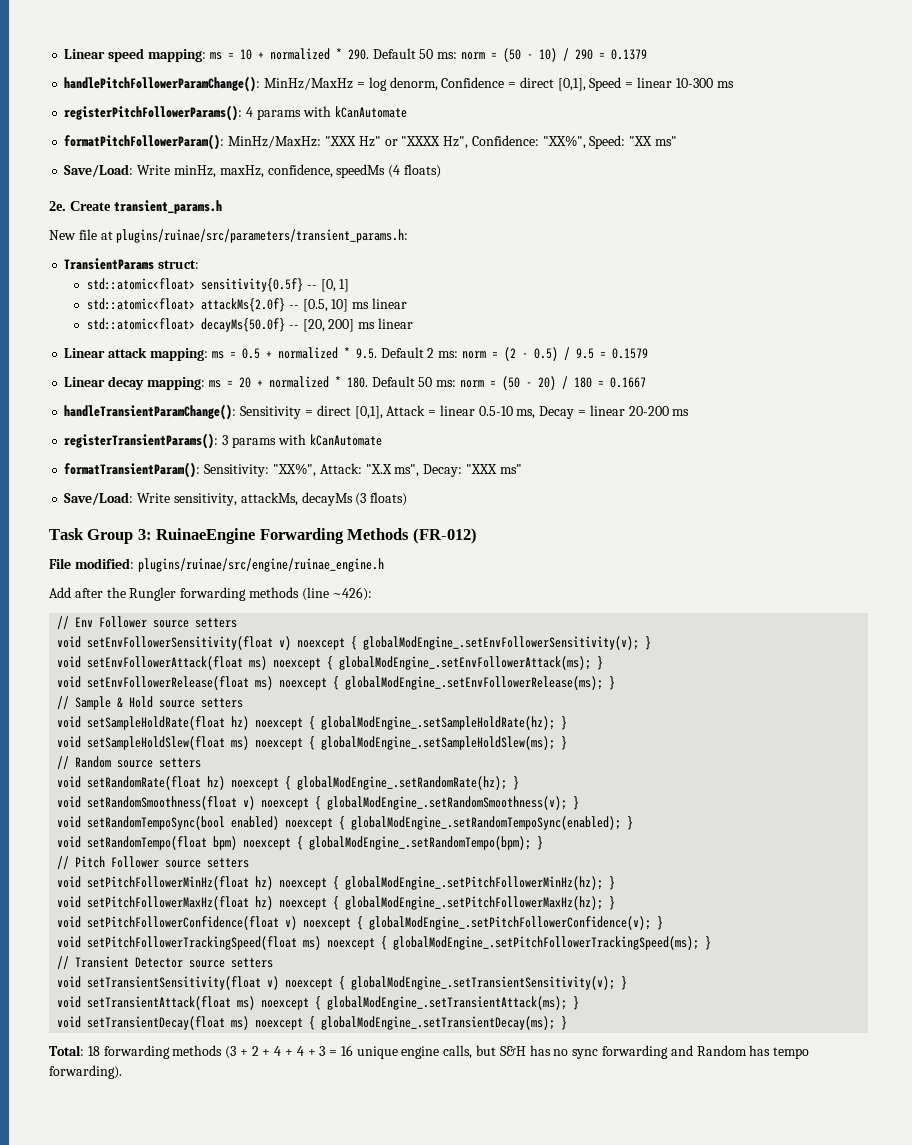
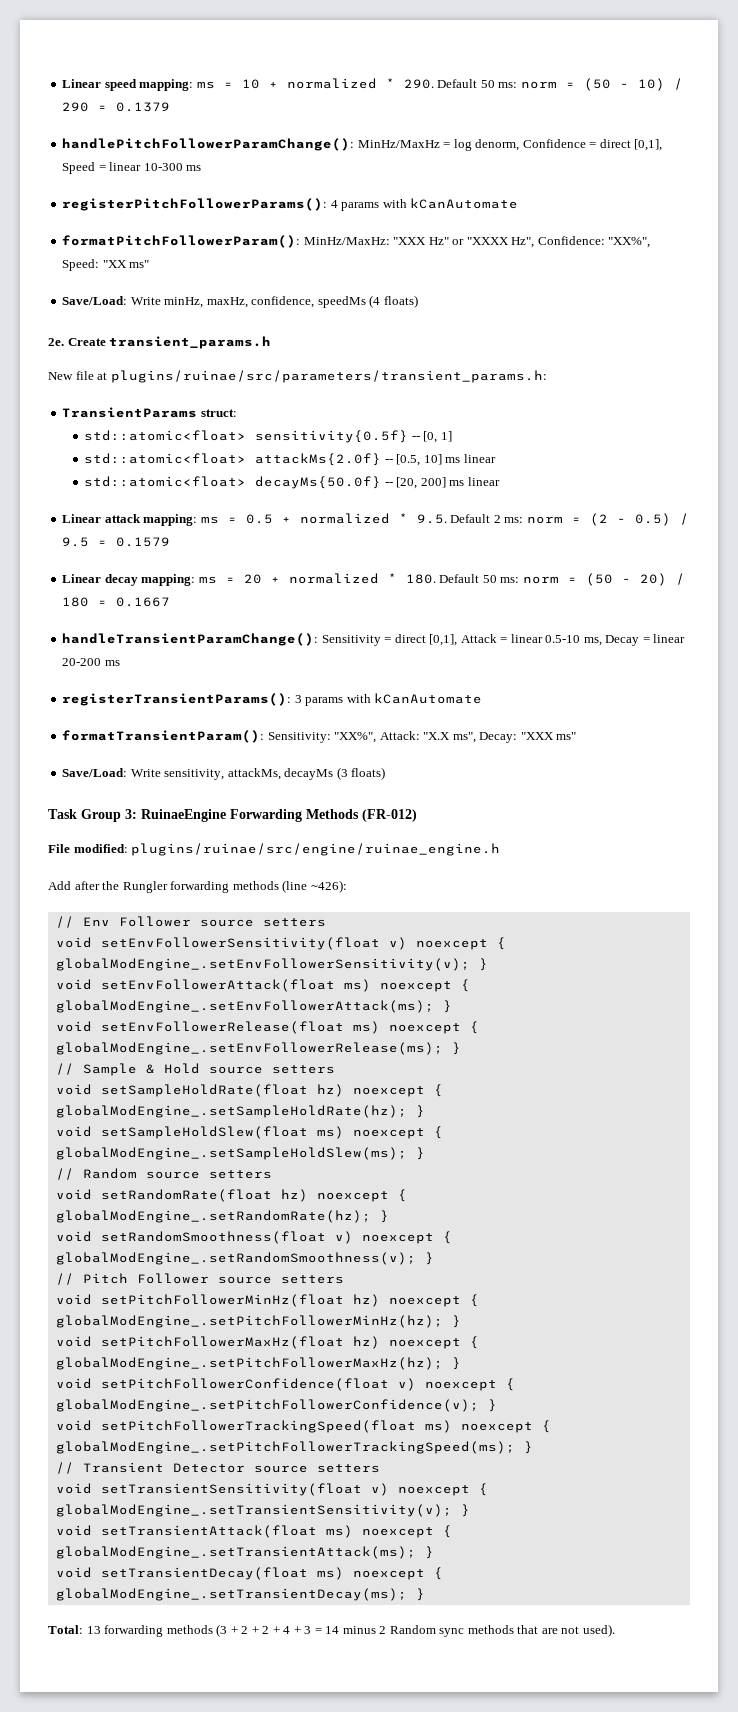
- void setRandomTempoSync(bool enabled) noexcept { globalModEngine_.setRandomTempoSync(enabled); }
- void setRandomTempo(float bpm) noexcept { globalModEngine_.setRandomTempo(bpm); }
- Total: 18 forwarding methods (3 + 2 + 4 + 4 + 3 = 16 unique engine calls, but S&H has no sync forwarding and Random has tempo forwarding).
+ Total: 13 forwarding methods (3 + 2 + 2 + 4 + 3 = 14 minus 2 Random sync methods that are not used).

